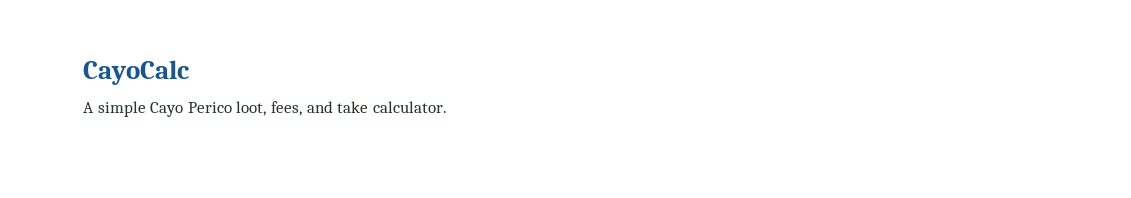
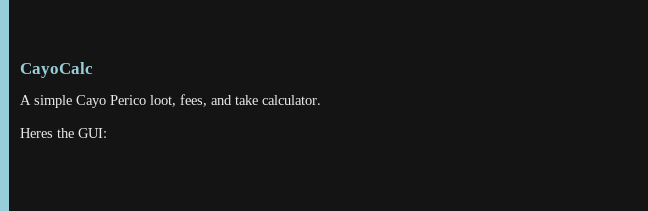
+ Heres the GUI:

